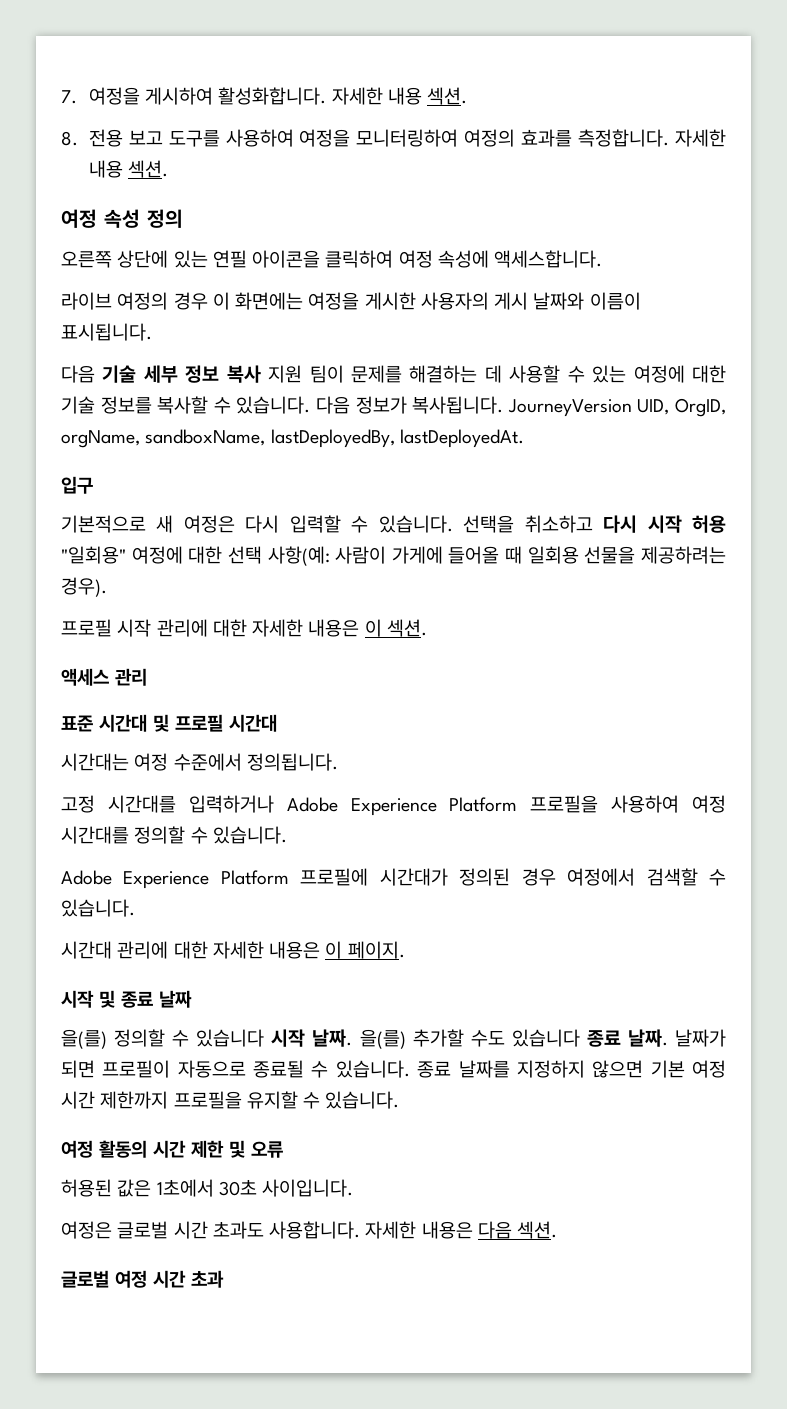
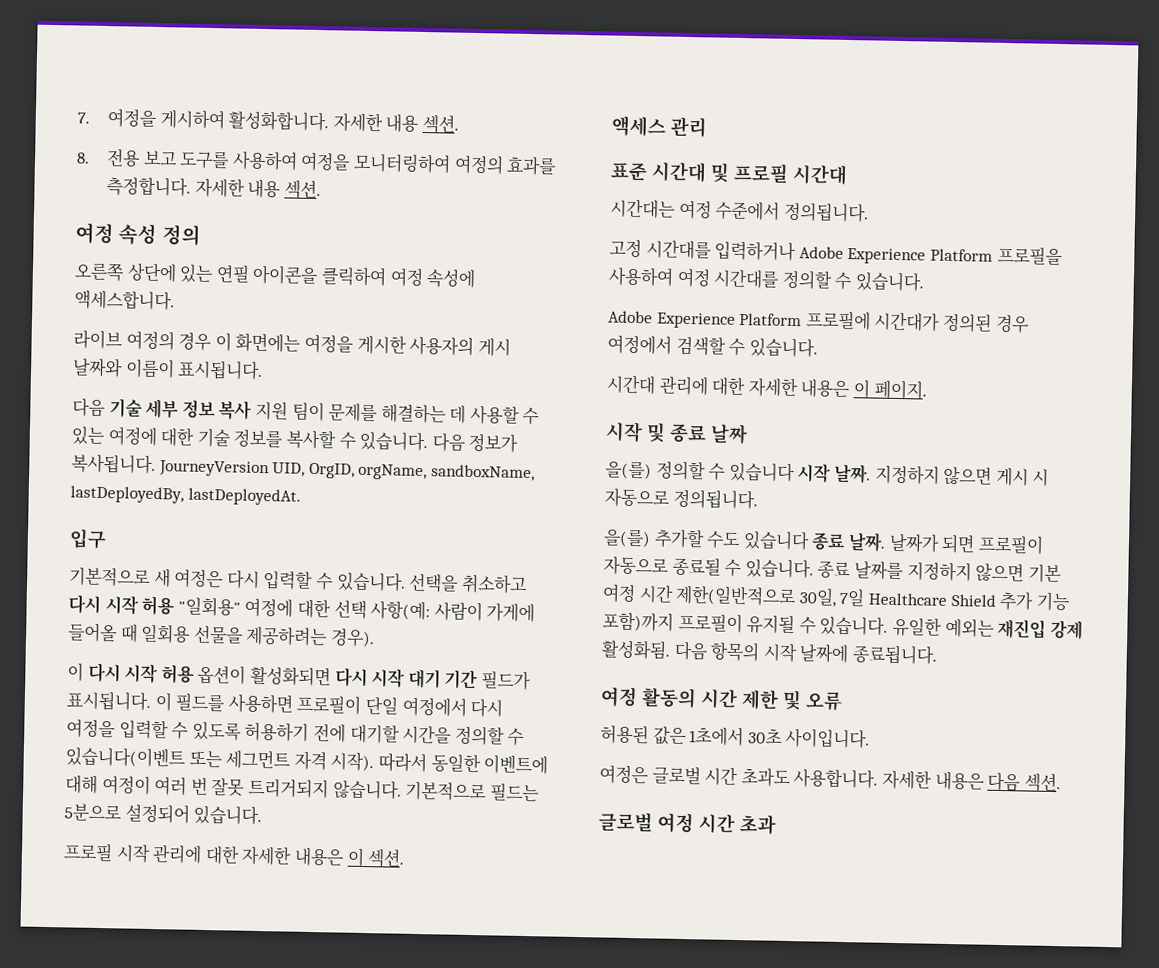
+ 이 다시 시작 허용 옵션이 활성화되면 다시 시작 대기 기간 필드가 표시됩니다. 이 필드를 사용하면 프로필이 단일 여정에서 다시 여정을 입력할 수 있도록 허용하기 전에 대기할 시간을 정의할 수 있습니다(이벤트 또는 세그먼트 자격 시작). 따라서 동일한 이벤트에 대해 여정이 여러 번 잘못 트리거되지 않습니다. 기본적으로 필드는 5분으로 설정되어 있습니다.
- 을(를) 정의할 수 있습니다 시작 날짜. 을(를) 추가할 수도 있습니다 종료 날짜.
+ 을(를) 정의할 수 있습니다 시작 날짜. 지정하지 않으면 게시 시 자동으로 정의됩니다.
+ 을(를) 추가할 수도 있습니다 종료 날짜.
- 종료 날짜를 지정하지 않으면 기본 여정 시간 제한까지 프로필을 유지할 수 있습니다.
+ 종료 날짜를 지정하지 않으면 기본 여정 시간 제한(일반적으로 30일, 7일 Healthcare Shield 추가 기능 포함)까지 프로필이 유지될 수 있습니다. 유일한 예외는 재진입 강제 활성화됨. 다음 항목의 시작 날짜에 종료됩니다.

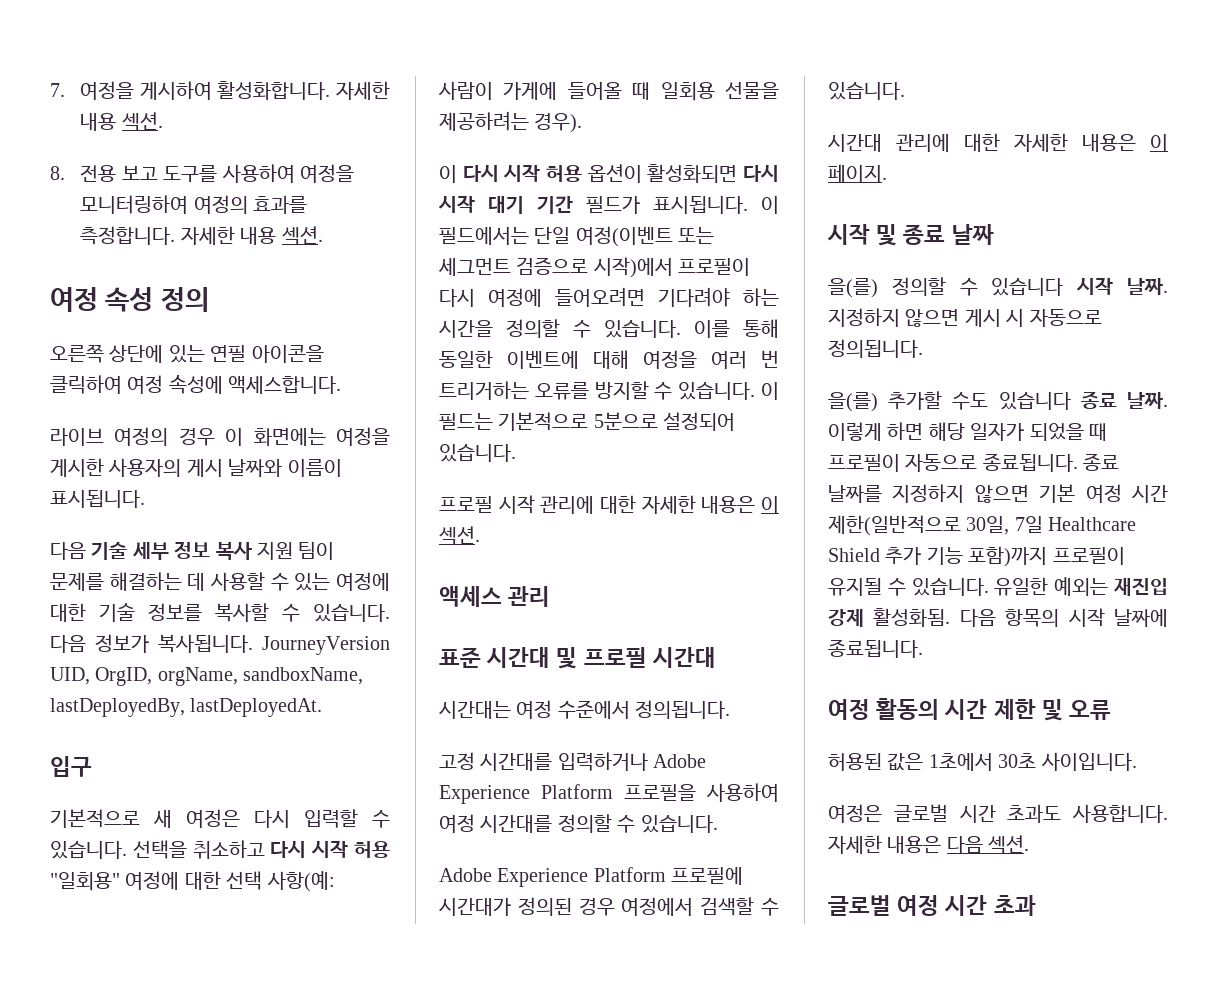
- 이 필드를 사용하면 프로필이 단일 여정에서 다시 여정을 입력할 수 있도록 허용하기 전에 대기할 시간을 정의할 수 있습니다(이벤트 또는 세그먼트 자격 시작). 따라서 동일한 이벤트에 대해 여정이 여러 번 잘못 트리거되지 않습니다. 기본적으로 필드는 5분으로 설정되어 있습니다.
+ 이 필드에서는 단일 여정(이벤트 또는 세그먼트 검증으로 시작)에서 프로필이 다시 여정에 들어오려면 기다려야 하는 시간을 정의할 수 있습니다. 이를 통해 동일한 이벤트에 대해 여정을 여러 번 트리거하는 오류를 방지할 수 있습니다. 이 필드는 기본적으로 5분으로 설정되어 있습니다.
- 날짜가 되면 프로필이 자동으로 종료될 수 있습니다.
+ 이렇게 하면 해당 일자가 되었을 때 프로필이 자동으로 종료됩니다.

